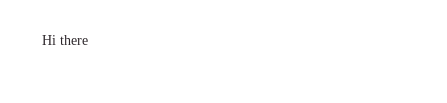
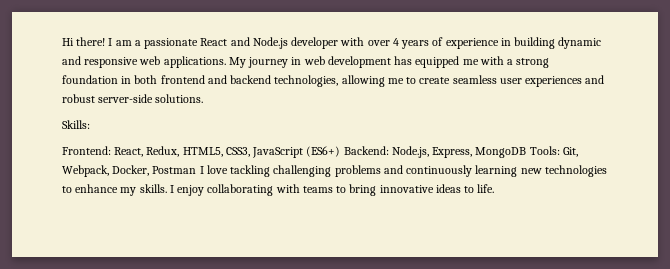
- Hi there
+ Hi there! I am a passionate React and Node.js developer with over 4 years of experience in building dynamic and responsive web applications. My journey in web development has equipped me with a strong foundation in both frontend and backend technologies, allowing me to create seamless user experiences and robust server-side solutions.
+ Skills:
+ Frontend: React, Redux, HTML5, CSS3, JavaScript (ES6+) Backend: Node.js, Express, MongoDB Tools: Git, Webpack, Docker, Postman I love tackling challenging problems and continuously learning new technologies to enhance my skills. I enjoy collaborating with teams to bring innovative ideas to life.

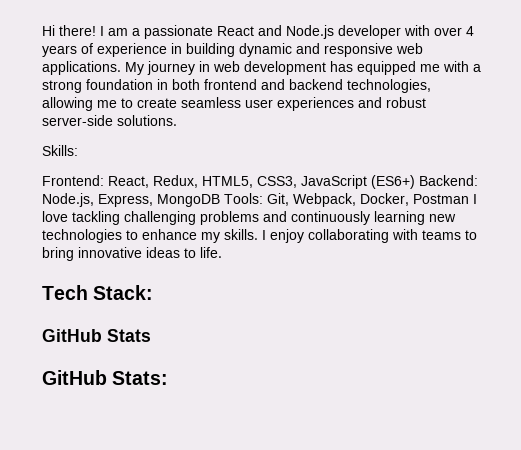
+ Tech Stack:
+ GitHub Stats
+ GitHub Stats:

